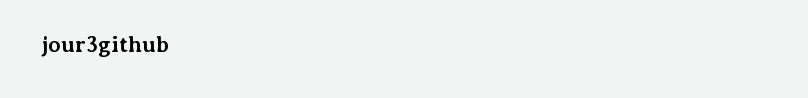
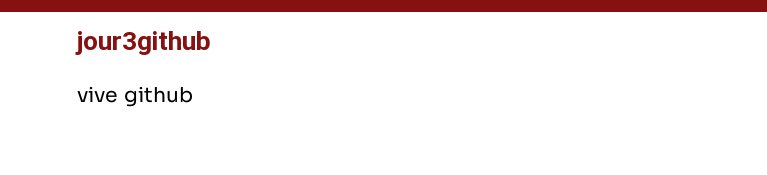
+ vive github

